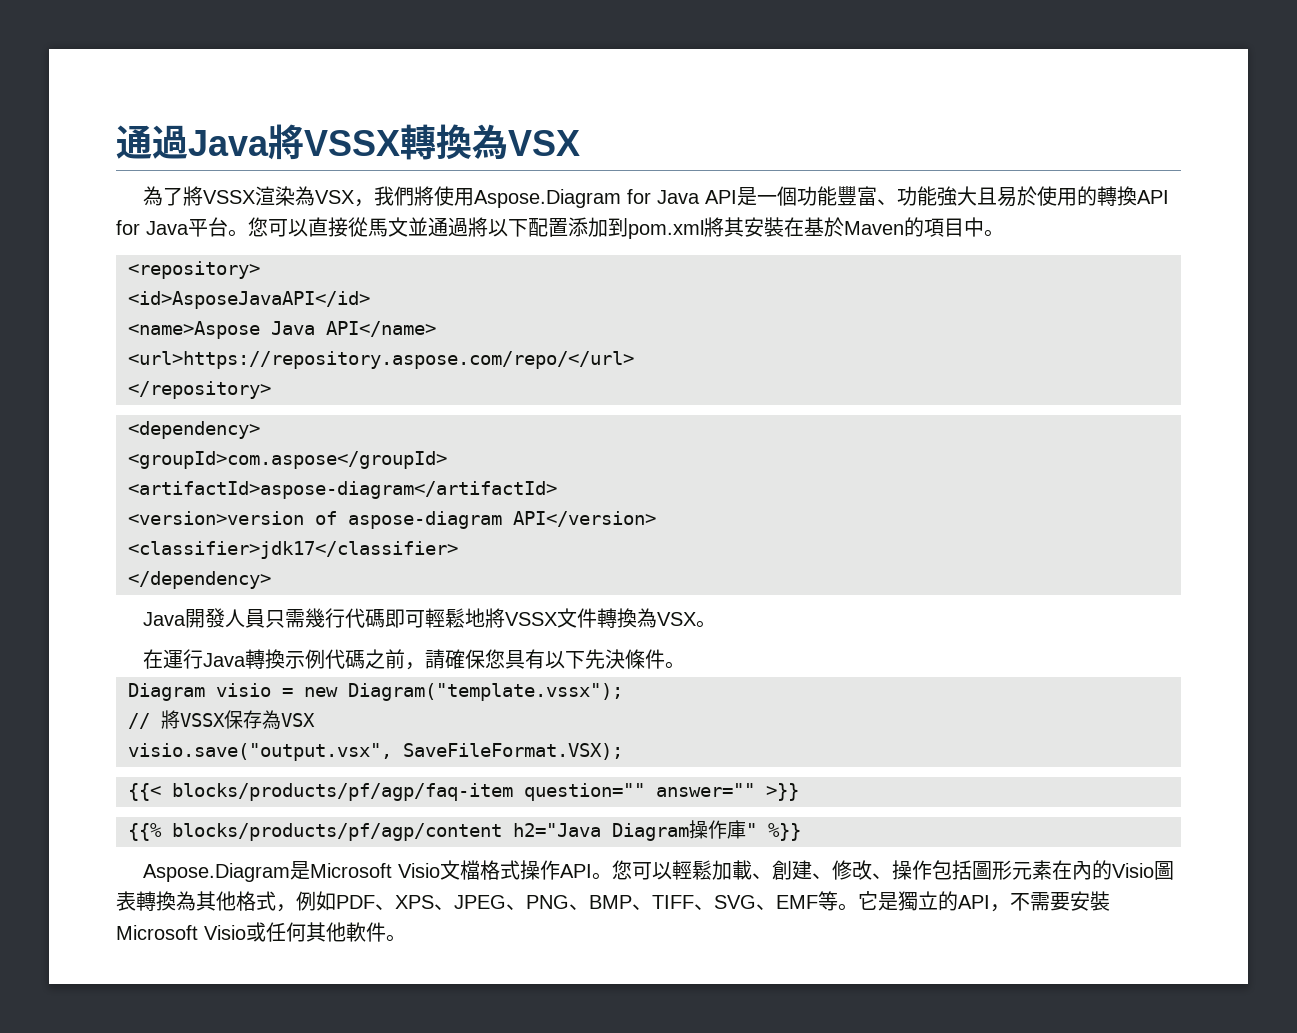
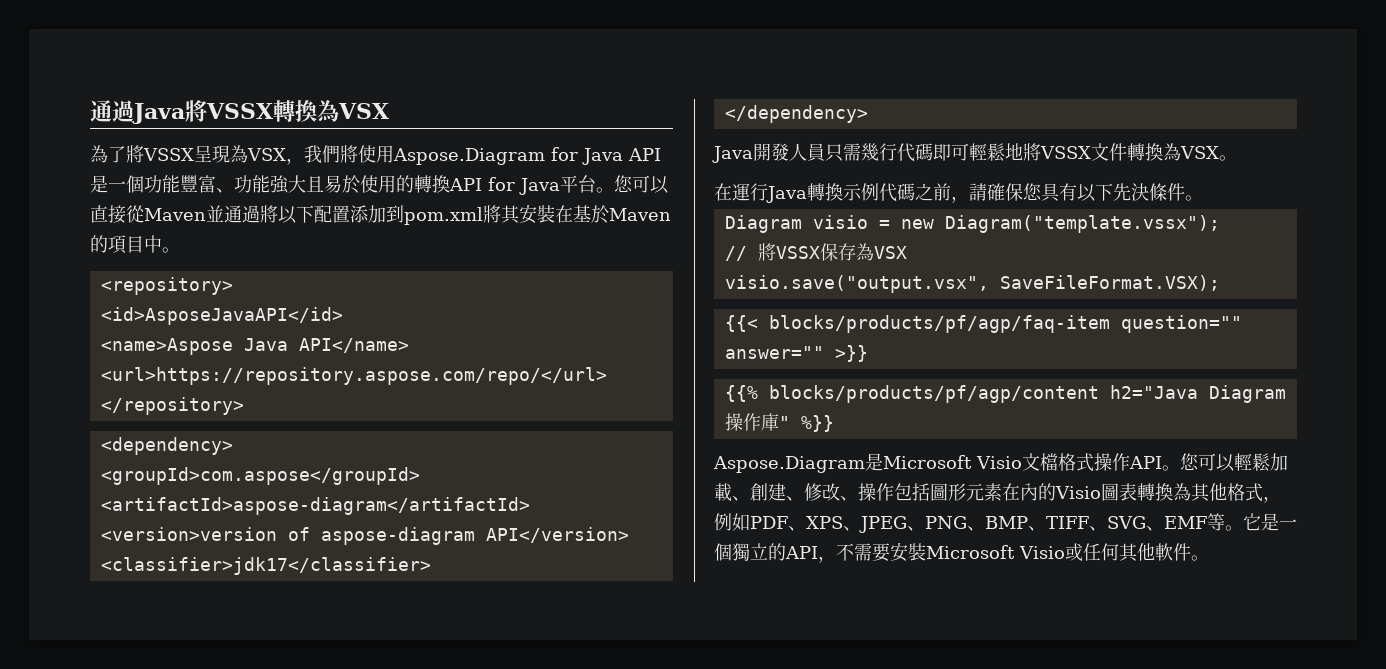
- 為了將VSSX渲染為VSX，我們將使用Aspose.Diagram for Java API是一個功能豐富、功能強大且易於使用的轉換API for Java平台。
+ 為了將VSSX呈現為VSX，我們將使用Aspose.Diagram for Java API是一個功能豐富、功能強大且易於使用的轉換API for Java平台。
- 您可以直接從馬文並通過將以下配置添加到pom.xml將其安裝在基於Maven的項目中。
+ 您可以直接從Maven並通過將以下配置添加到pom.xml將其安裝在基於Maven的項目中。
- 它是獨立的API，不需要安裝Microsoft Visio或任何其他軟件。
+ 它是一個獨立的API，不需要安裝Microsoft Visio或任何其他軟件。

